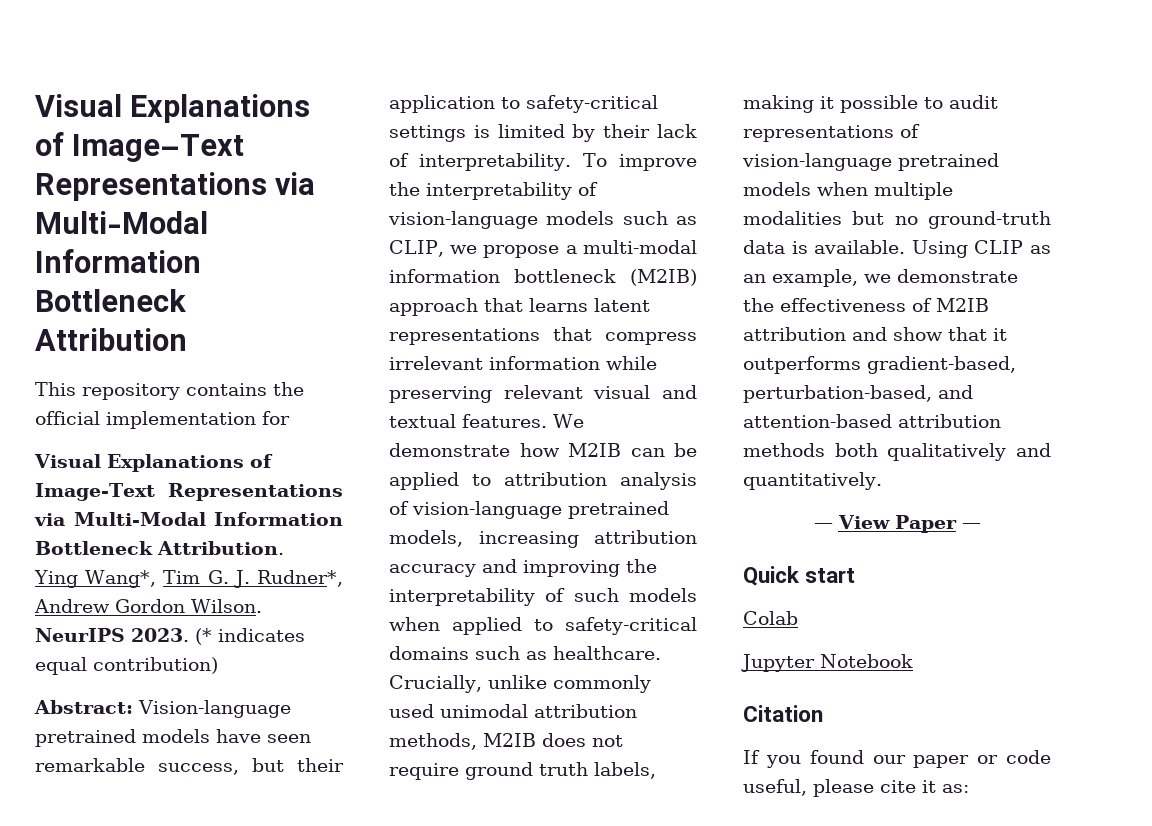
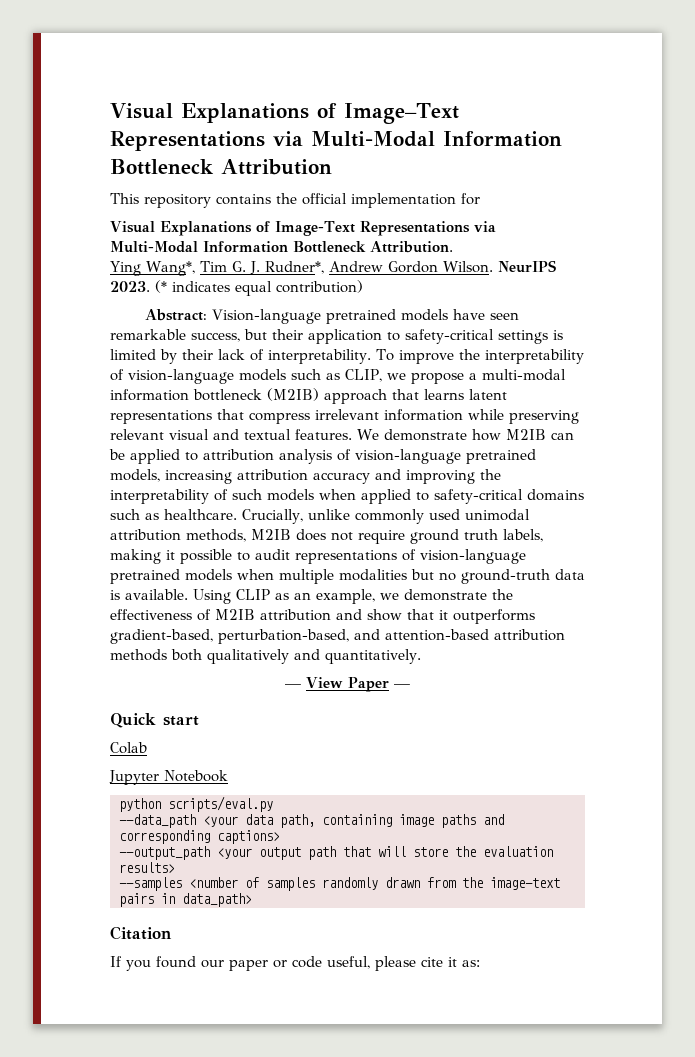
+ python scripts/eval.py
+ --data_path <your data path, containing image paths and corresponding captions>
+ --output_path <your output path that will store the evaluation results>
+ --samples <number of samples randomly drawn from the image-text pairs in data_path>

